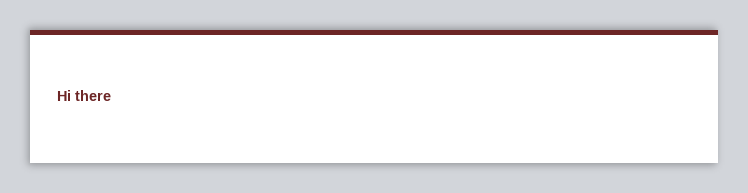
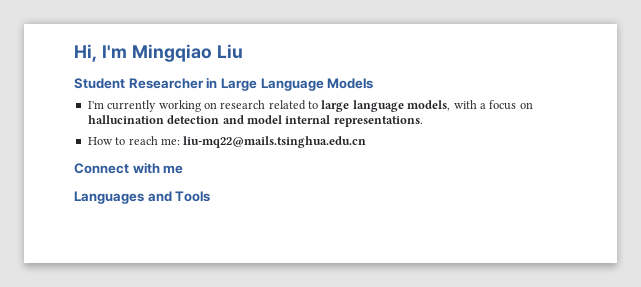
- Hi there
+ Hi, I'm Mingqiao Liu
+ Student Researcher in Large Language Models
+ I'm currently working on research related to large language models, with a focus on hallucination detection and model internal representations.
+ How to reach me: liu-mq22@mails.tsinghua.edu.cn
+ Connect with me
+ Languages and Tools

